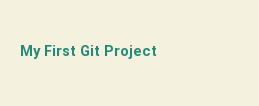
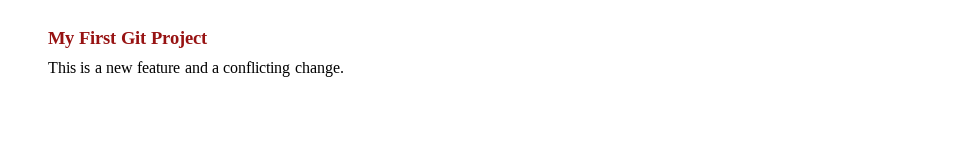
+ This is a new feature and a conflicting change.

